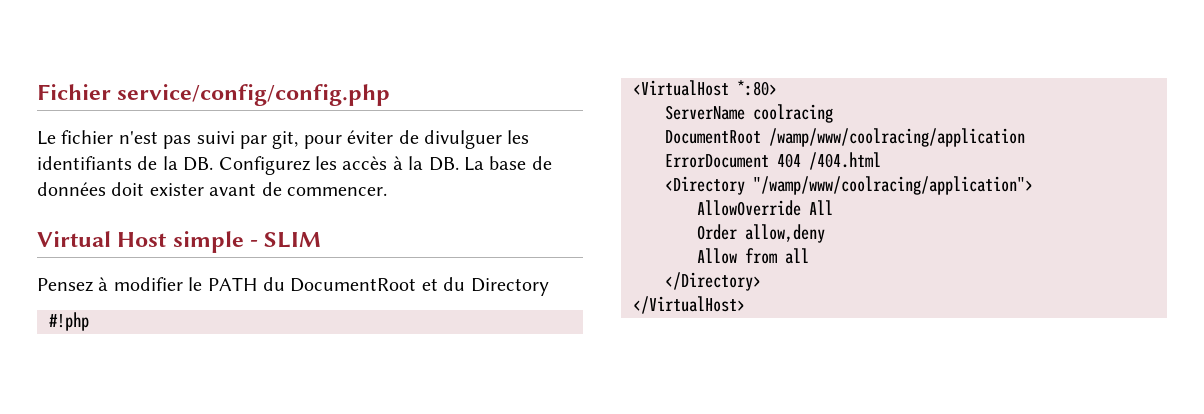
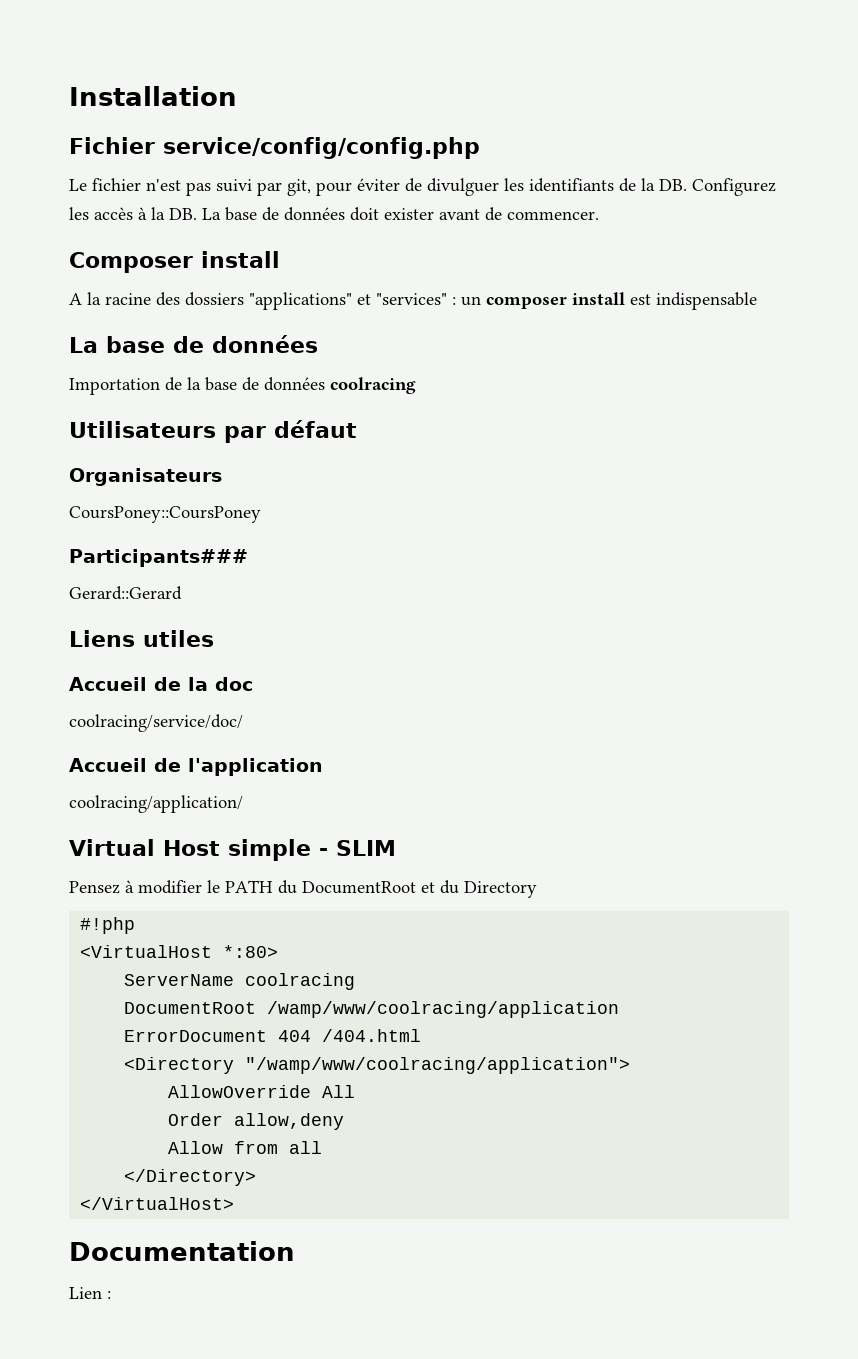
+ Installation
+ Composer install
+ A la racine des dossiers "applications" et "services" : un composer install est indispensable
+ La base de données
+ Importation de la base de données coolracing
+ Utilisateurs par défaut
+ Organisateurs
+ CoursPoney::CoursPoney
+ Participants###
+ Gerard::Gerard
+ Liens utiles
+ Accueil de la doc
+ coolracing/service/doc/
+ Accueil de l'application
+ coolracing/application/
+ Documentation
+ Lien :

